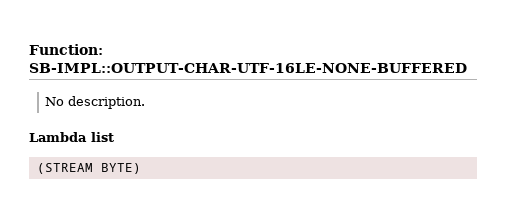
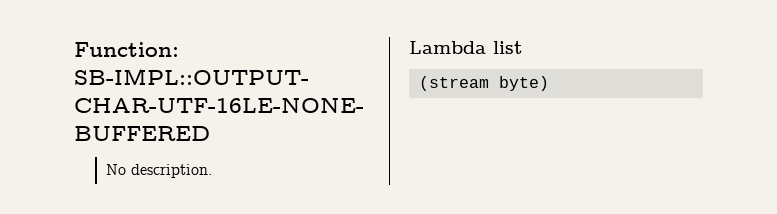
- (STREAM BYTE)
+ (stream byte)

